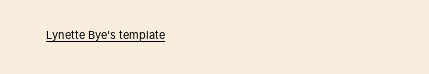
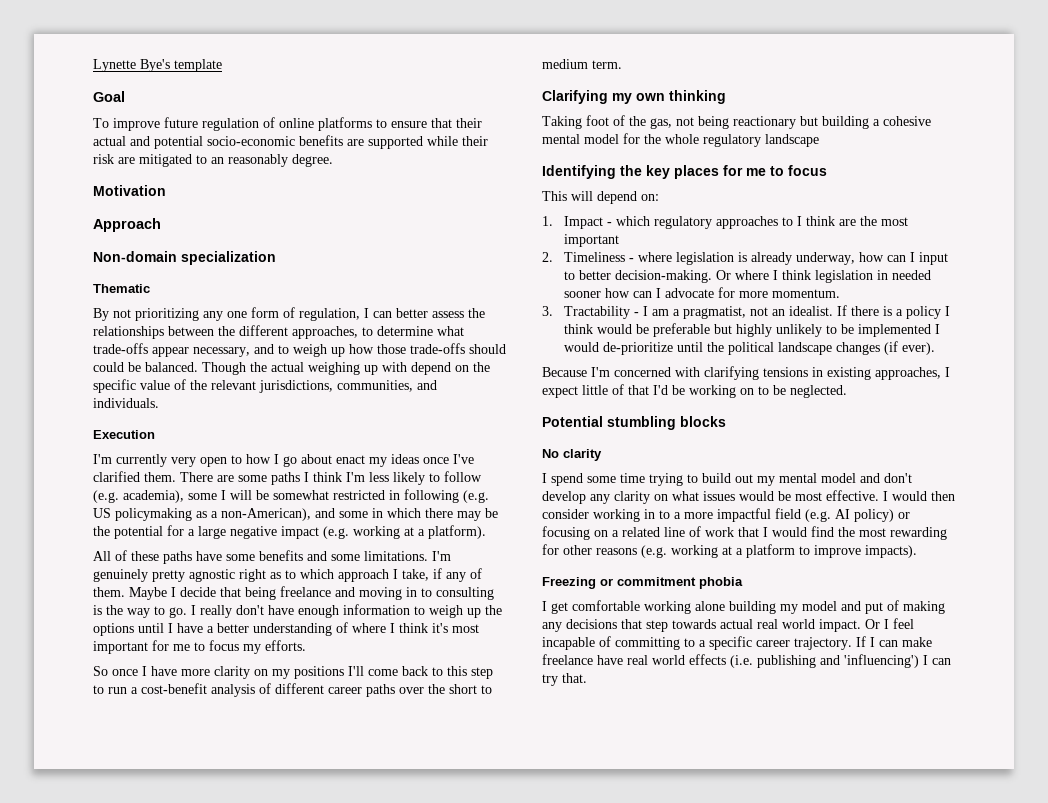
+ Goal
+ To improve future regulation of online platforms to ensure that their actual and potential socio-economic benefits are supported while their risk are mitigated to an reasonably degree.
+ Motivation
+ Approach
+ Non-domain specialization
+ Thematic
+ By not prioritizing any one form of regulation, I can better assess the relationships between the different approaches, to determine what trade-offs appear necessary, and to weigh up how those trade-offs should could be balanced. Though the actual weighing up with depend on the specific value of the relevant jurisdictions, communities, and individuals.
+ Execution
+ I'm currently very open to how I go about enact my ideas once I've clarified them. There are some paths I think I'm less likely to follow (e.g. academia), some I will be somewhat restricted in following (e.g. US policymaking as a non-American), and some in which there may be the potential for a large negative impact (e.g. working at a platform).
+ All of these paths have some benefits and some limitations. I'm genuinely pretty agnostic right as to which approach I take, if any of them. Maybe I decide that being freelance and moving in to consulting is the way to go. I really don't have enough information to weigh up the options until I have a better understanding of where I think it's most important for me to focus my efforts.
+ So once I have more clarity on my positions I'll come back to this step to run a cost-benefit analysis of different career paths over the short to medium term.
+ Clarifying my own thinking
+ Taking foot of the gas, not being reactionary but building a cohesive mental model for the whole regulatory landscape
+ Identifying the key places for me to focus
+ This will depend on:
+ 1. Impact - which regulatory approaches to I think are the most important
+ 2. Timeliness - where legislation is already underway, how can I input to better decision-making. Or where I think legislation in needed sooner how can I advocate for more momentum.
+ 3. Tractability - I am a pragmatist, not an idealist. If there is a policy I think would be preferable but highly unlikely to be implemented I would de-prioritize until the political landscape changes (if ever).
+ Because I'm concerned with clarifying tensions in existing approaches, I expect little of that I'd be working on to be neglected.
+ Potential stumbling blocks
+ No clarity
+ I spend some time trying to build out my mental model and don't develop any clarity on what issues would be most effective. I would then consider working in to a more impactful field (e.g. AI policy) or focusing on a related line of work that I would find the most rewarding for other reasons (e.g. working at a platform to improve impacts).
+ Freezing or commitment phobia
+ I get comfortable working alone building my model and put of making any decisions that step towards actual real world impact. Or I feel incapable of committing to a specific career trajectory. If I can make freelance have real world effects (i.e. publishing and 'influencing') I can try that.

